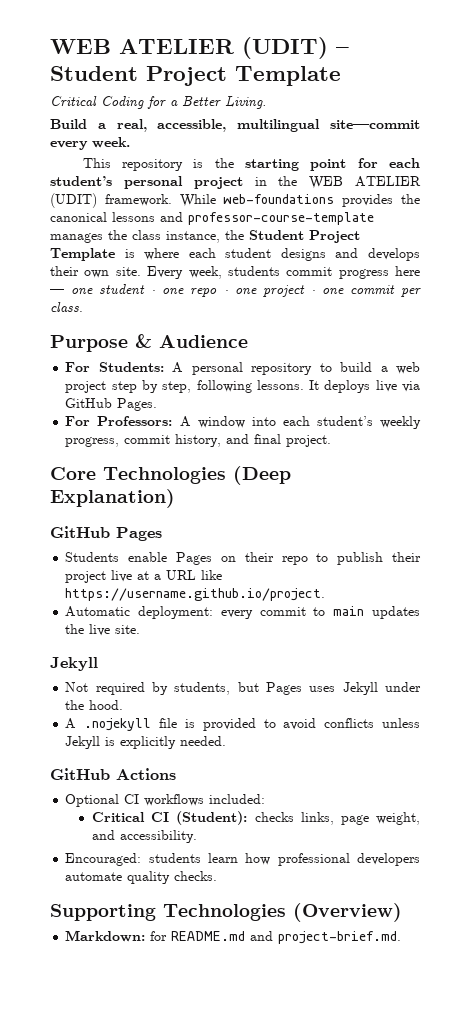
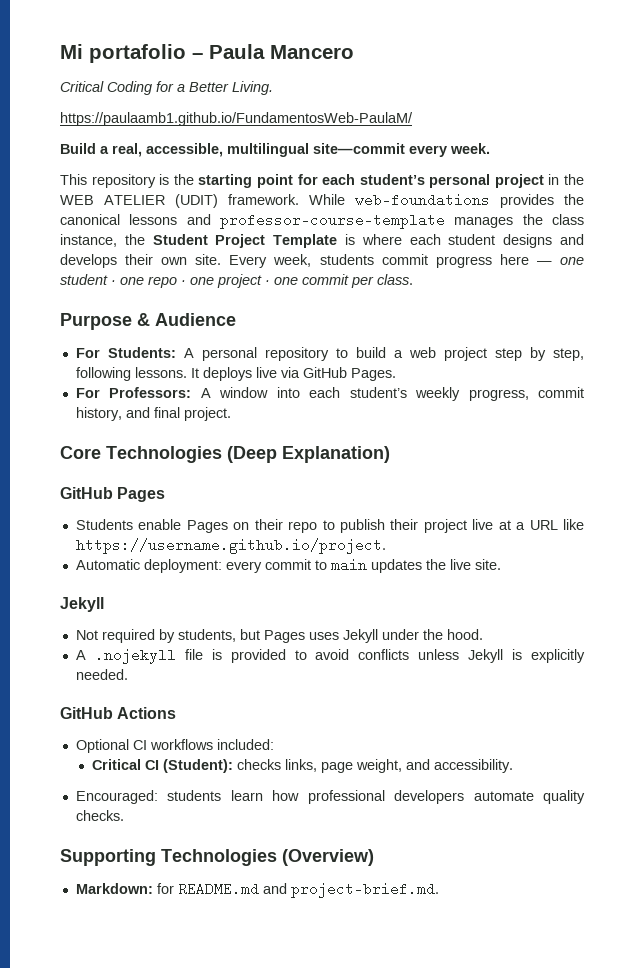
- WEB ATELIER (UDIT) – Student Project Template
+ Mi portafolio – Paula Mancero
+ https://paulaamb1.github.io/FundamentosWeb-PaulaM/

